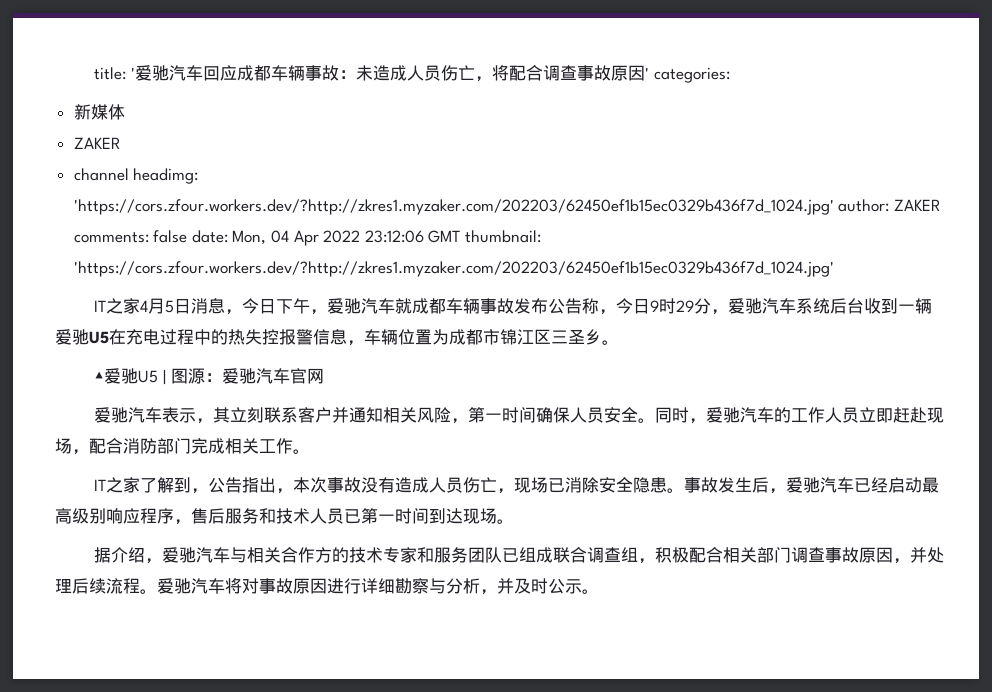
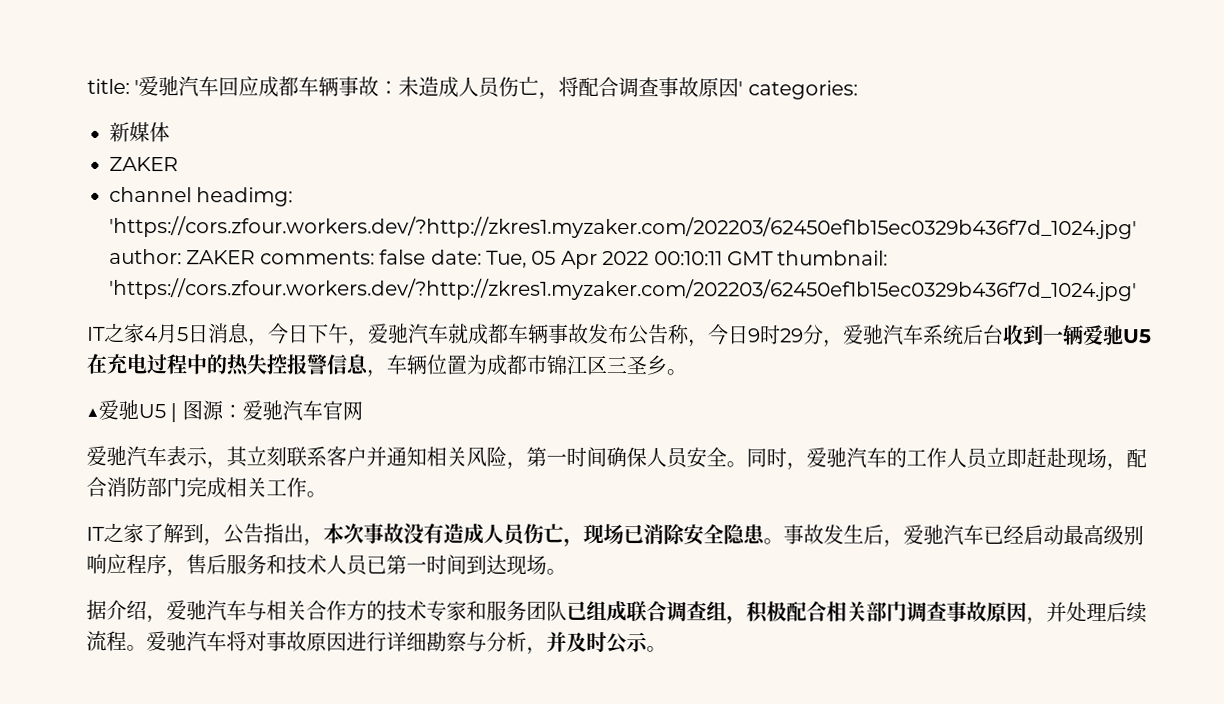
- channel headimg: 'https://cors.zfour.workers.dev/?http://zkres1.myzaker.com/202203/62450ef1b15ec0329b436f7d_1024.jpg' author: ZAKER comments: false date: Mon, 04 Apr 2022 23:12:06 GMT thumbnail: 'https://cors.zfour.workers.dev/?http://zkres1.myzaker.com/202203/62450ef1b15ec0329b436f7d_1024.jpg'
+ channel headimg: 'https://cors.zfour.workers.dev/?http://zkres1.myzaker.com/202203/62450ef1b15ec0329b436f7d_1024.jpg' author: ZAKER comments: false date: Tue, 05 Apr 2022 00:10:11 GMT thumbnail: 'https://cors.zfour.workers.dev/?http://zkres1.myzaker.com/202203/62450ef1b15ec0329b436f7d_1024.jpg'

